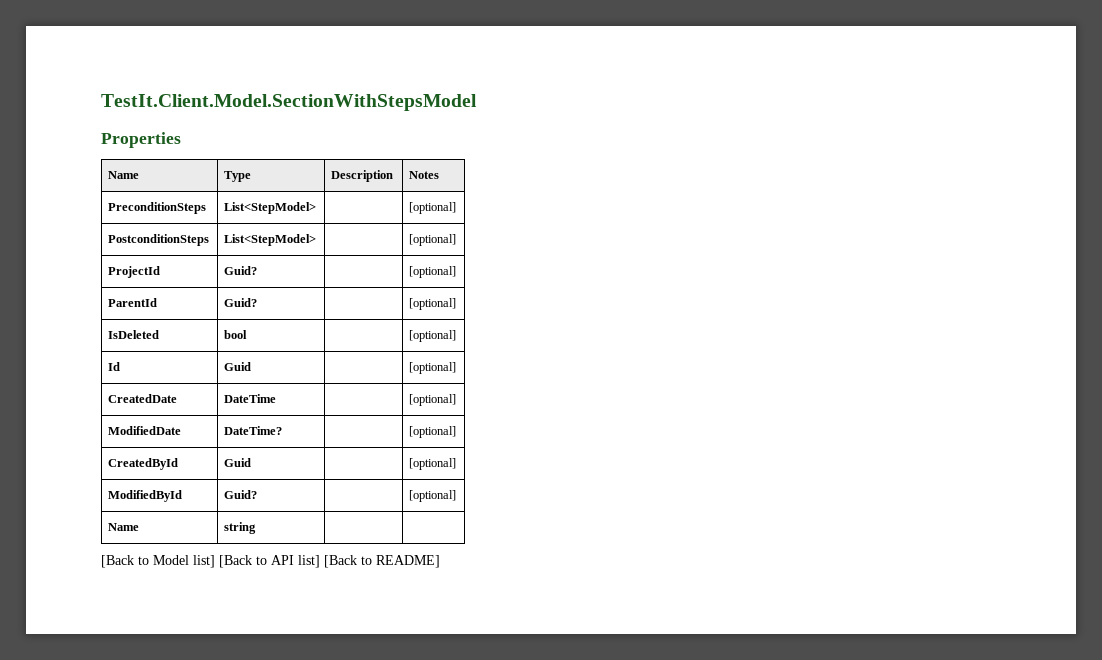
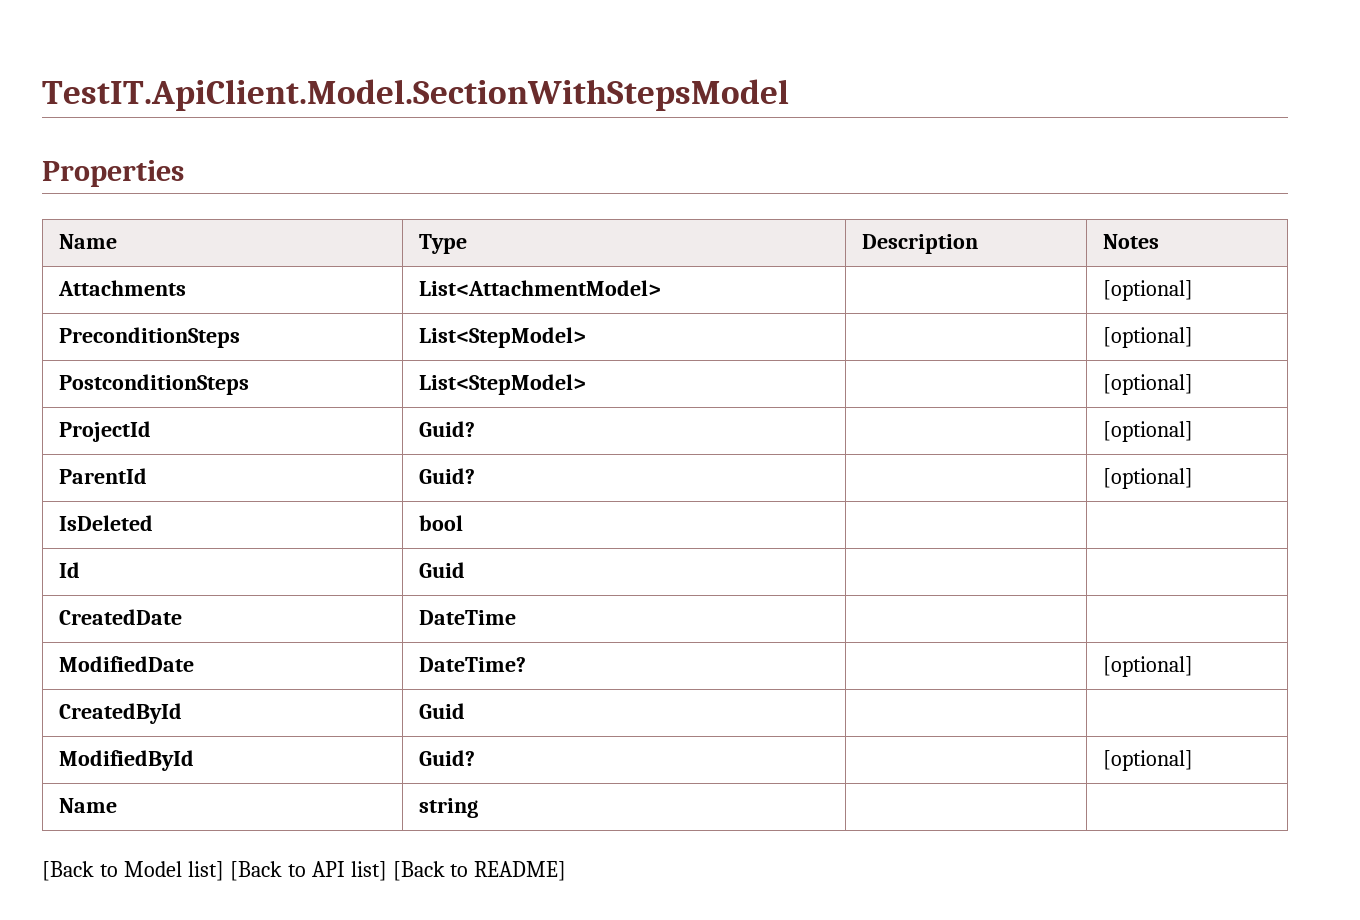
- TestIt.Client.Model.SectionWithStepsModel
+ TestIT.ApiClient.Model.SectionWithStepsModel
+ Attachments | List<AttachmentModel> | | [optional]
- IsDeleted | bool | | [optional]
+ IsDeleted | bool | |
- Id | Guid | | [optional]
+ Id | Guid | |
- CreatedDate | DateTime | | [optional]
+ CreatedDate | DateTime | |
- CreatedById | Guid | | [optional]
+ CreatedById | Guid | |

